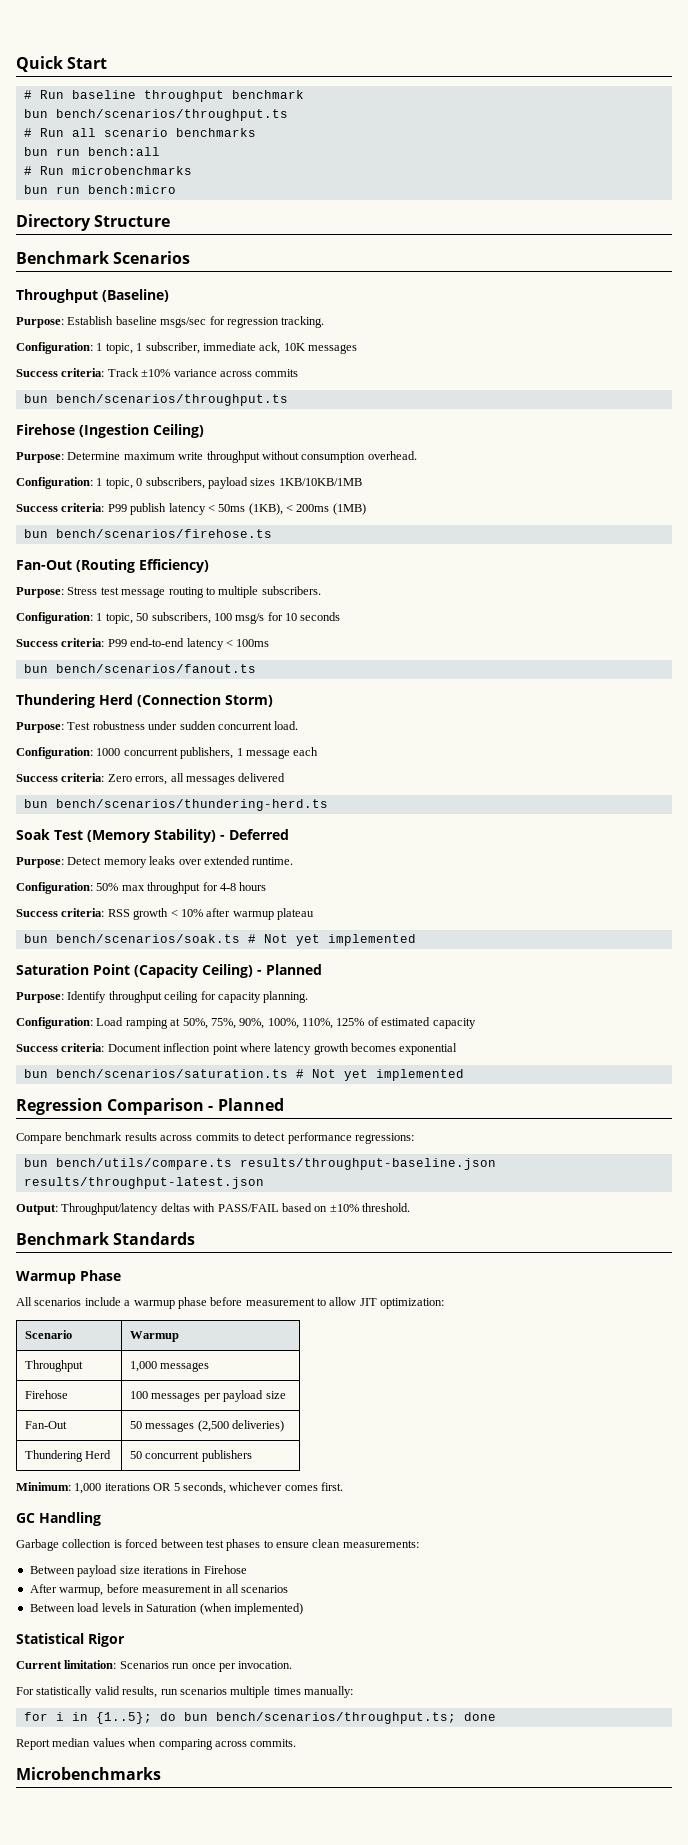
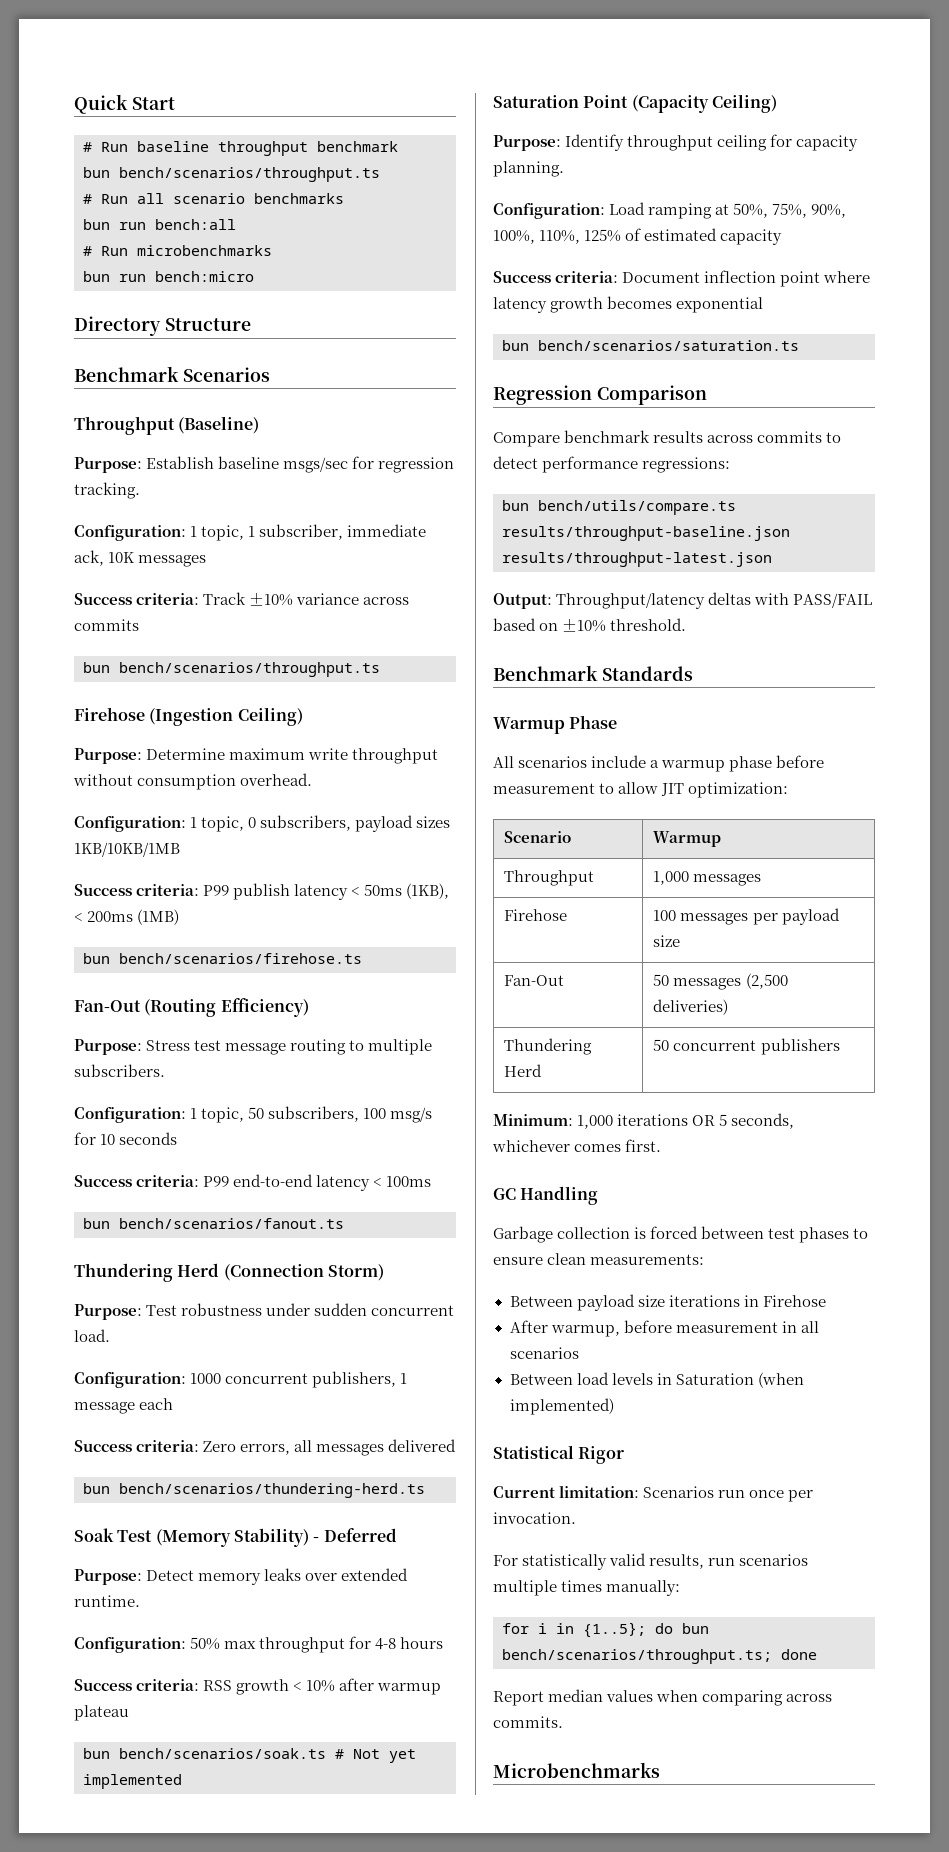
- Saturation Point (Capacity Ceiling) - Planned
+ Saturation Point (Capacity Ceiling)
- bun bench/scenarios/saturation.ts # Not yet implemented
+ bun bench/scenarios/saturation.ts
- Regression Comparison - Planned
+ Regression Comparison

